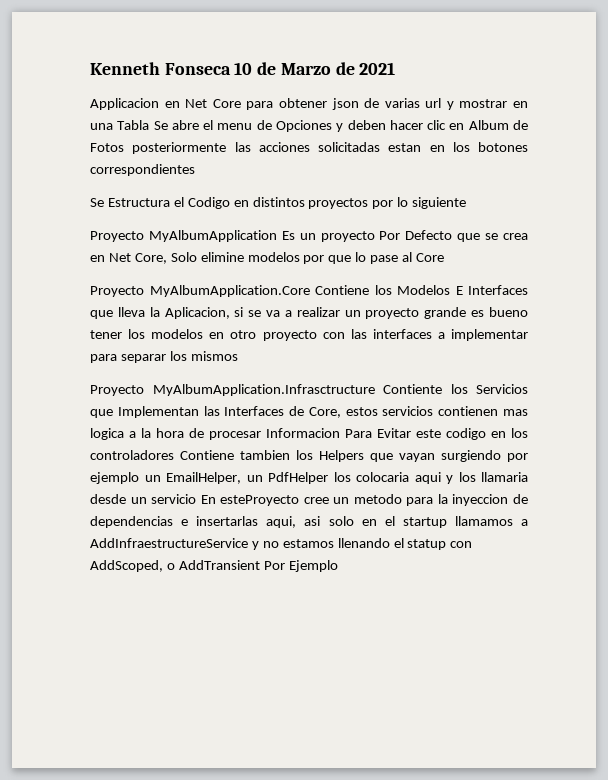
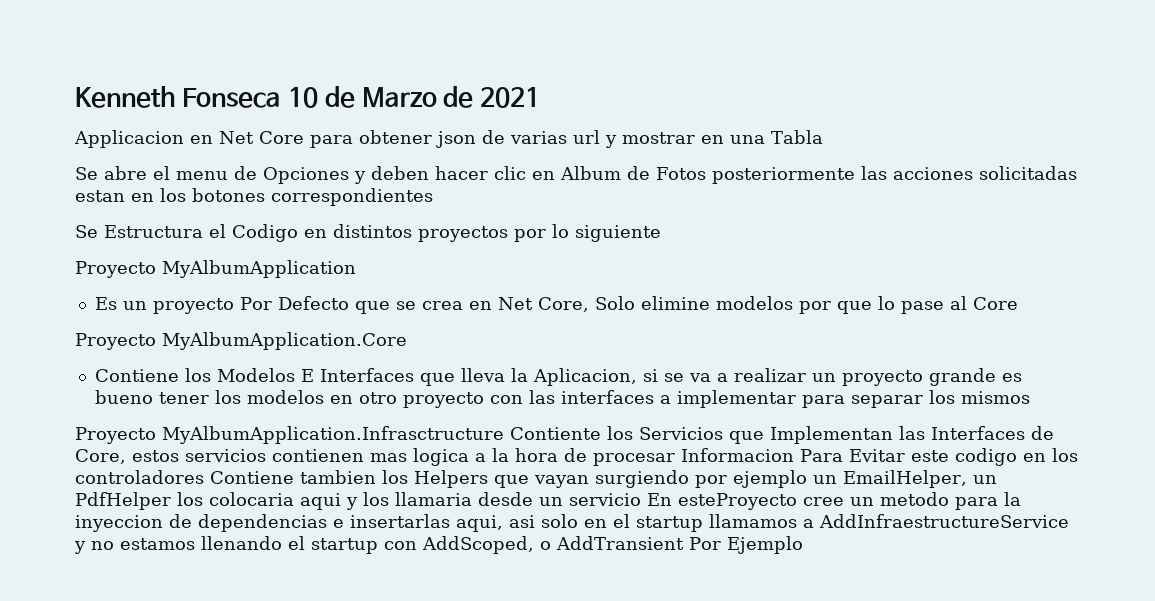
- Applicacion en Net Core para obtener json de varias url y mostrar en una Tabla Se abre el menu de Opciones y deben hacer clic en Album de Fotos posteriormente las acciones solicitadas estan en los botones correspondientes
+ Applicacion en Net Core para obtener json de varias url y mostrar en una Tabla
+ Se abre el menu de Opciones y deben hacer clic en Album de Fotos posteriormente las acciones solicitadas estan en los botones correspondientes
- Proyecto MyAlbumApplication Es un proyecto Por Defecto que se crea en Net Core, Solo elimine modelos por que lo pase al Core
+ Proyecto MyAlbumApplication
+ Es un proyecto Por Defecto que se crea en Net Core, Solo elimine modelos por que lo pase al Core
- Proyecto MyAlbumApplication.Core Contiene los Modelos E Interfaces que lleva la Aplicacion, si se va a realizar un proyecto grande es bueno tener los modelos en otro proyecto con las interfaces a implementar para separar los mismos
+ Proyecto MyAlbumApplication.Core
+ Contiene los Modelos E Interfaces que lleva la Aplicacion, si se va a realizar un proyecto grande es bueno tener los modelos en otro proyecto con las interfaces a implementar para separar los mismos
- Proyecto MyAlbumApplication.Infrasctructure Contiente los Servicios que Implementan las Interfaces de Core, estos servicios contienen mas logica a la hora de procesar Informacion Para Evitar este codigo en los controladores Contiene tambien los Helpers que vayan surgiendo por ejemplo un EmailHelper, un PdfHelper los colocaria aqui y los llamaria desde un servicio En esteProyecto cree un metodo para la inyeccion de dependencias e insertarlas aqui, asi solo en el startup llamamos a AddInfraestructureService y no estamos llenando el statup con AddScoped, o AddTransient Por Ejemplo
+ Proyecto MyAlbumApplication.Infrasctructure Contiente los Servicios que Implementan las Interfaces de Core, estos servicios contienen mas logica a la hora de procesar Informacion Para Evitar este codigo en los controladores Contiene tambien los Helpers que vayan surgiendo por ejemplo un EmailHelper, un PdfHelper los colocaria aqui y los llamaria desde un servicio En esteProyecto cree un metodo para la inyeccion de dependencias e insertarlas aqui, asi solo en el startup llamamos a AddInfraestructureService y no estamos llenando el startup con AddScoped, o AddTransient Por Ejemplo

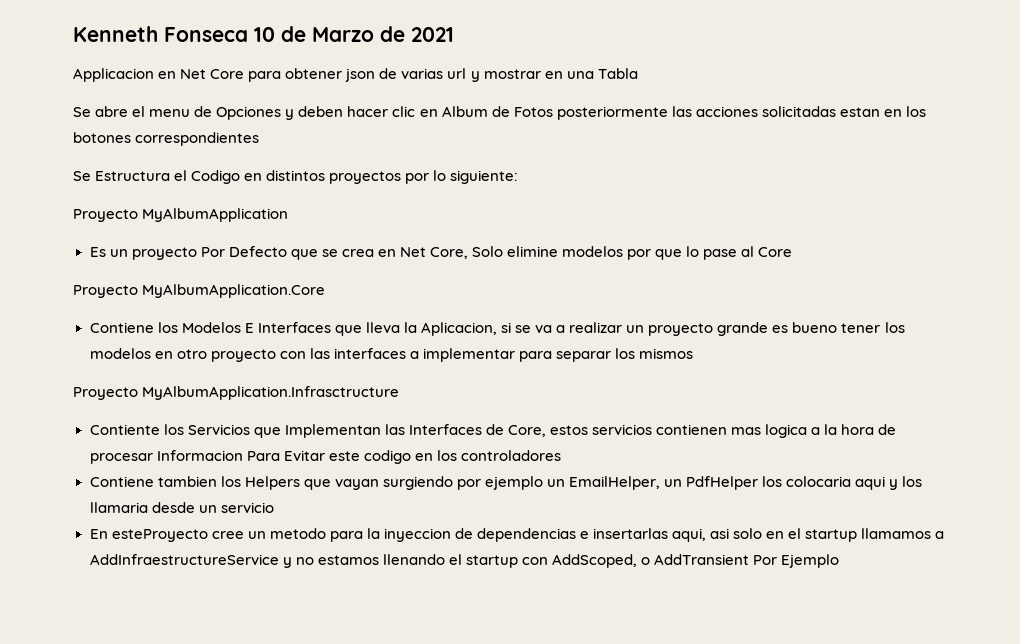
- Se Estructura el Codigo en distintos proyectos por lo siguiente
+ Se Estructura el Codigo en distintos proyectos por lo siguiente:
- Proyecto MyAlbumApplication.Infrasctructure Contiente los Servicios que Implementan las Interfaces de Core, estos servicios contienen mas logica a la hora de procesar Informacion Para Evitar este codigo en los controladores Contiene tambien los Helpers que vayan surgiendo por ejemplo un EmailHelper, un PdfHelper los colocaria aqui y los llamaria desde un servicio En esteProyecto cree un metodo para la inyeccion de dependencias e insertarlas aqui, asi solo en el startup llamamos a AddInfraestructureService y no estamos llenando el startup con AddScoped, o AddTransient Por Ejemplo
+ Proyecto MyAlbumApplication.Infrasctructure
+ Contiente los Servicios que Implementan las Interfaces de Core, estos servicios contienen mas logica a la hora de procesar Informacion Para Evitar este codigo en los controladores
+ Contiene tambien los Helpers que vayan surgiendo por ejemplo un EmailHelper, un PdfHelper los colocaria aqui y los llamaria desde un servicio
+ En esteProyecto cree un metodo para la inyeccion de dependencias e insertarlas aqui, asi solo en el startup llamamos a AddInfraestructureService y no estamos llenando el startup con AddScoped, o AddTransient Por Ejemplo

